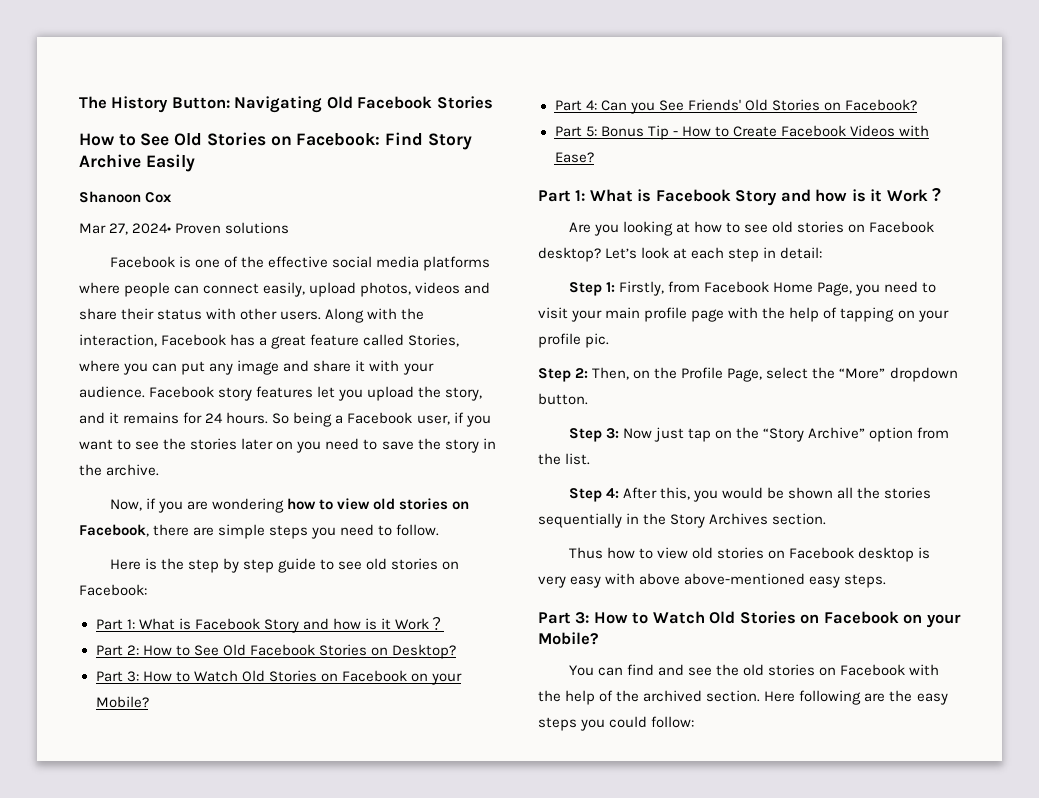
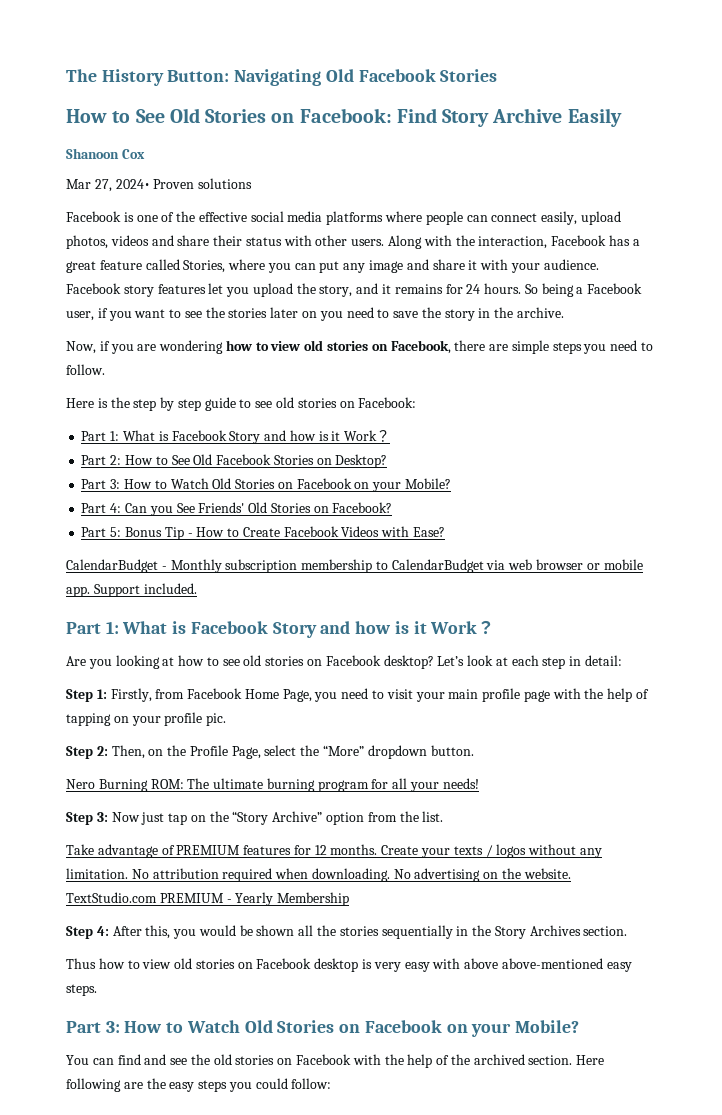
+ CalendarBudget - Monthly subscription membership to CalendarBudget via web browser or mobile app. Support included.
+ Nero Burning ROM: The ultimate burning program for all your needs!
+ Take advantage of PREMIUM features for 12 months. Create your texts / logos without any limitation. No attribution required when downloading. No advertising on the website. TextStudio.com PREMIUM - Yearly Membership

